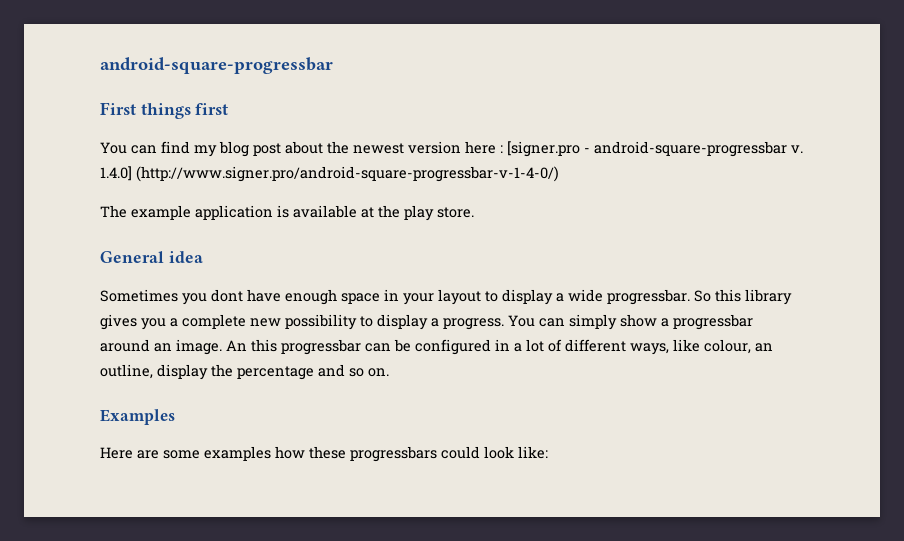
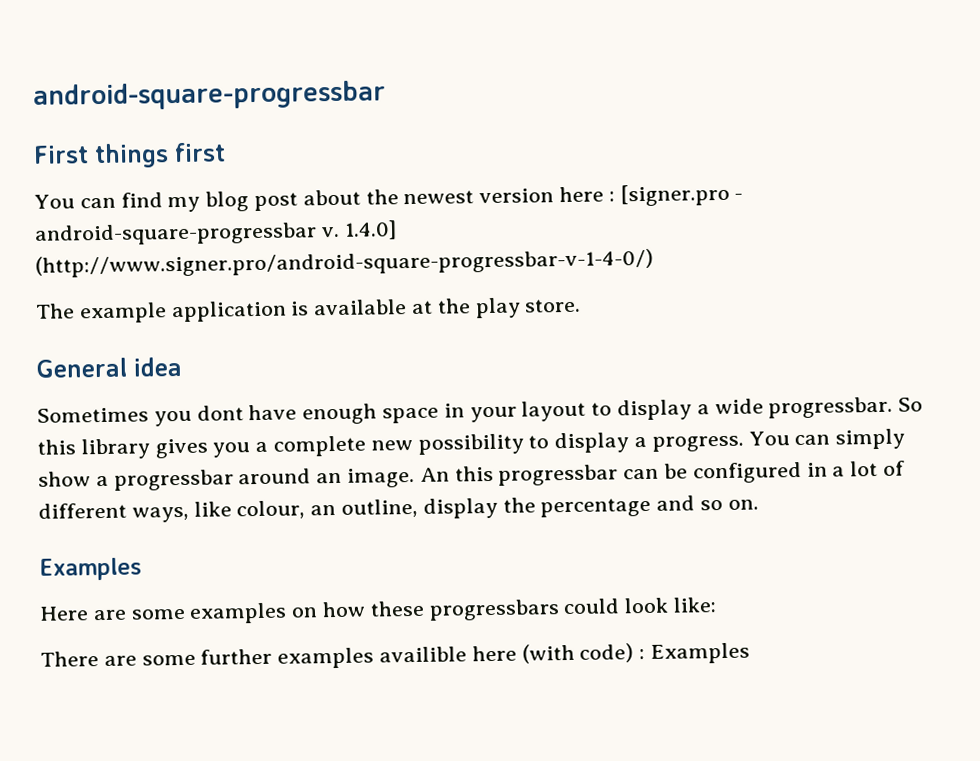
- Here are some examples how these progressbars could look like:
+ Here are some examples on how these progressbars could look like:
+ There are some further examples availible here (with code) : Examples

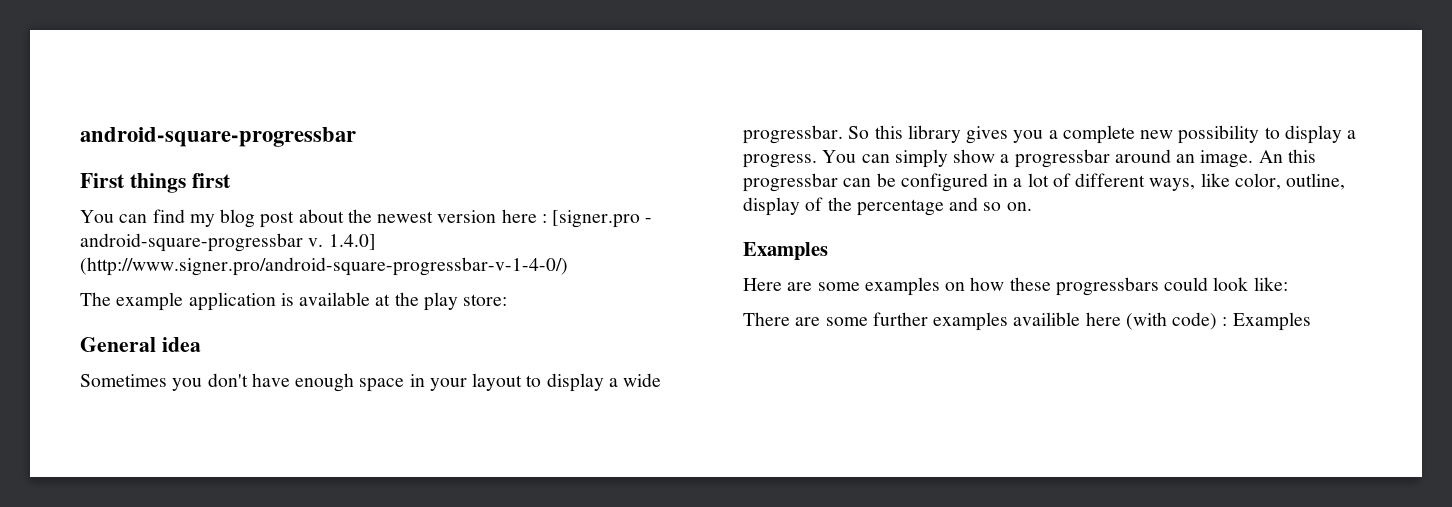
- The example application is available at the play store.
+ The example application is available at the play store:
- Sometimes you dont have enough space in your layout to display a wide progressbar.
+ Sometimes you don't have enough space in your layout to display a wide progressbar.
- An this progressbar can be configured in a lot of different ways, like colour, an outline, display the percentage and so on.
+ An this progressbar can be configured in a lot of different ways, like color, outline, display of the percentage and so on.

